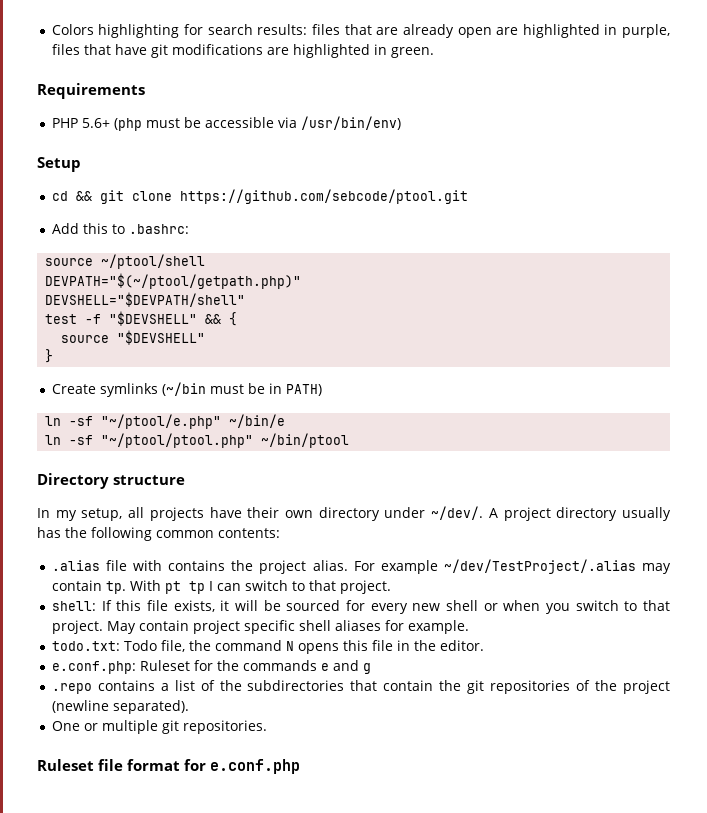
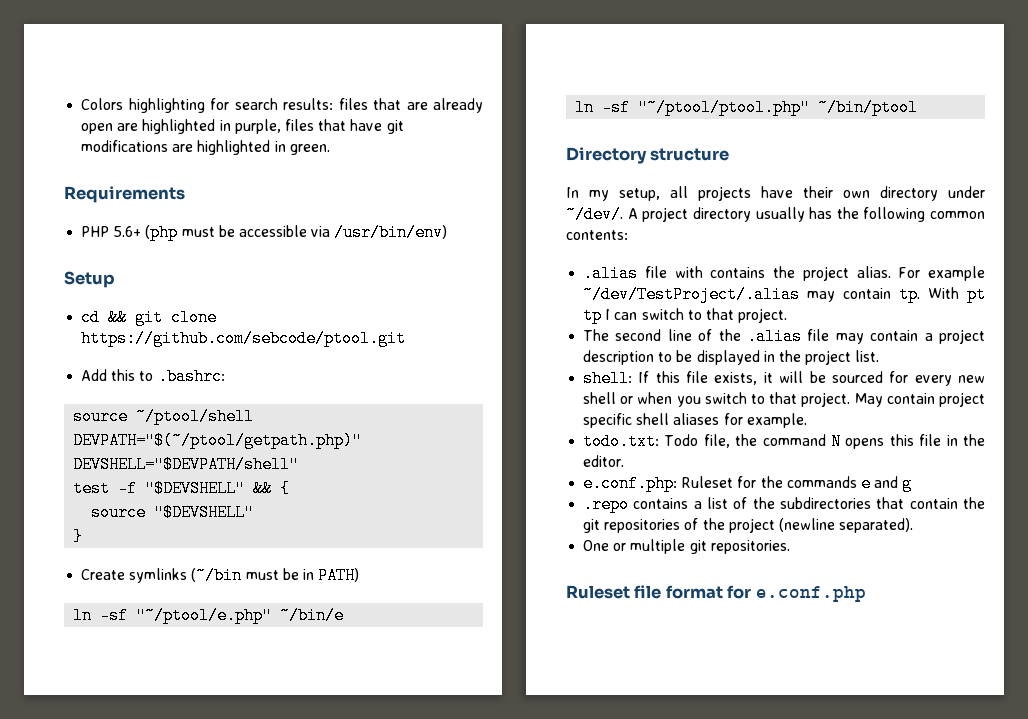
+ The second line of the .alias file may contain a project description to be displayed in the project list.

